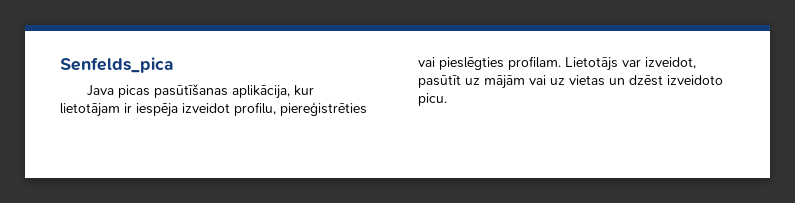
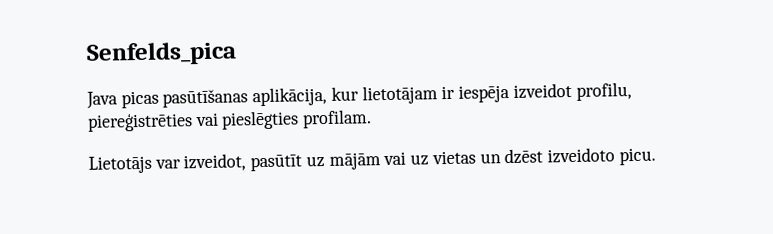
- Java picas pasūtīšanas aplikācija, kur lietotājam ir iespēja izveidot profilu, piereģistrēties vai pieslēgties profilam. Lietotājs var izveidot, pasūtīt uz mājām vai uz vietas un dzēst izveidoto picu.
+ Java picas pasūtīšanas aplikācija, kur lietotājam ir iespēja izveidot profilu, piereģistrēties vai pieslēgties profilam.
+ Lietotājs var izveidot, pasūtīt uz mājām vai uz vietas un dzēst izveidoto picu.

